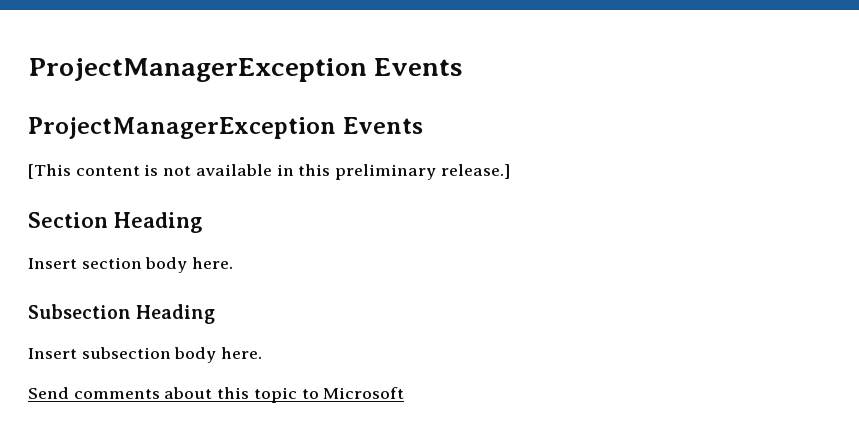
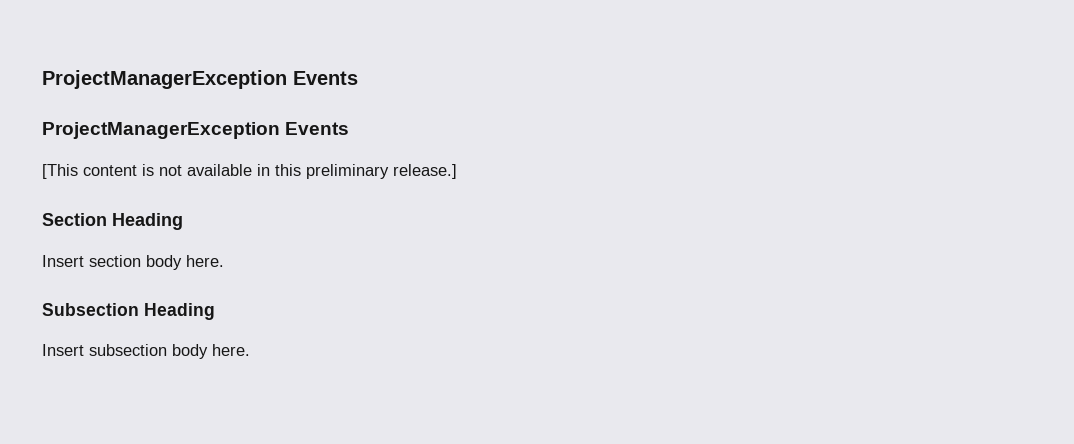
- Send comments about this topic to Microsoft

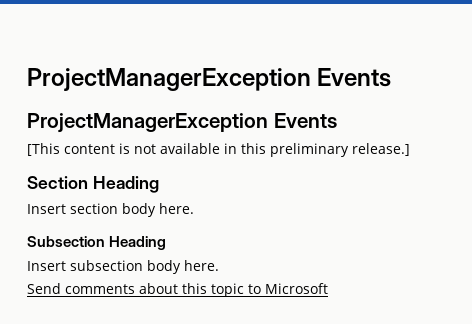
+ Send comments about this topic to Microsoft

